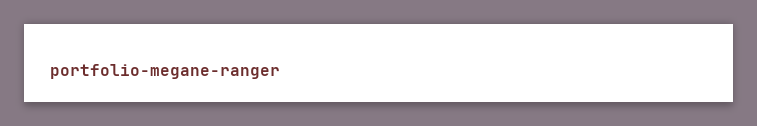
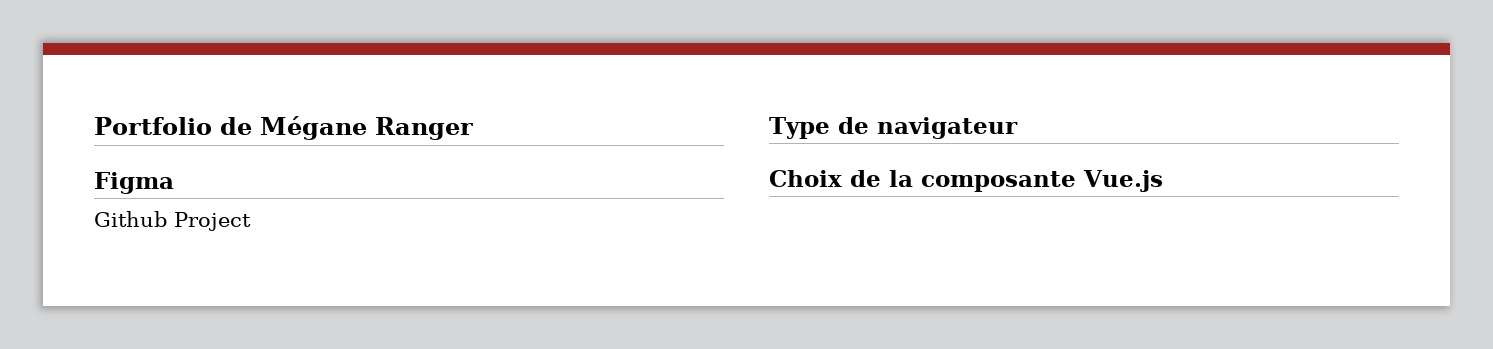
- portfolio-megane-ranger
+ Portfolio de Mégane Ranger
+ Figma
+ Github Project
+ Type de navigateur
+ Choix de la composante Vue.js

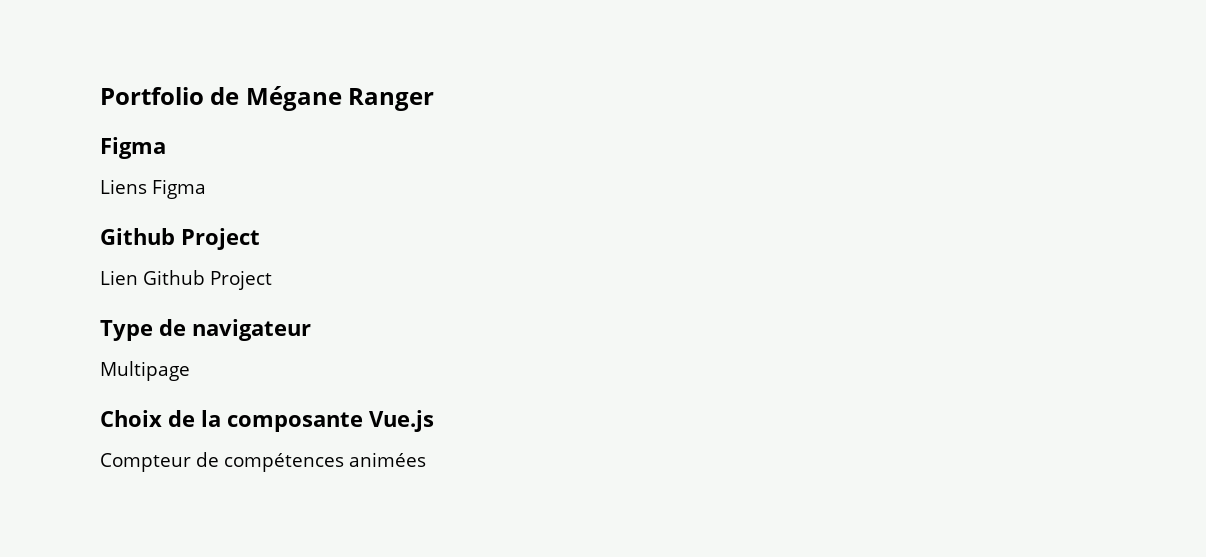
+ Liens Figma
  Github Project
+ Lien Github Project
+ Multipage
+ Compteur de compétences animées

